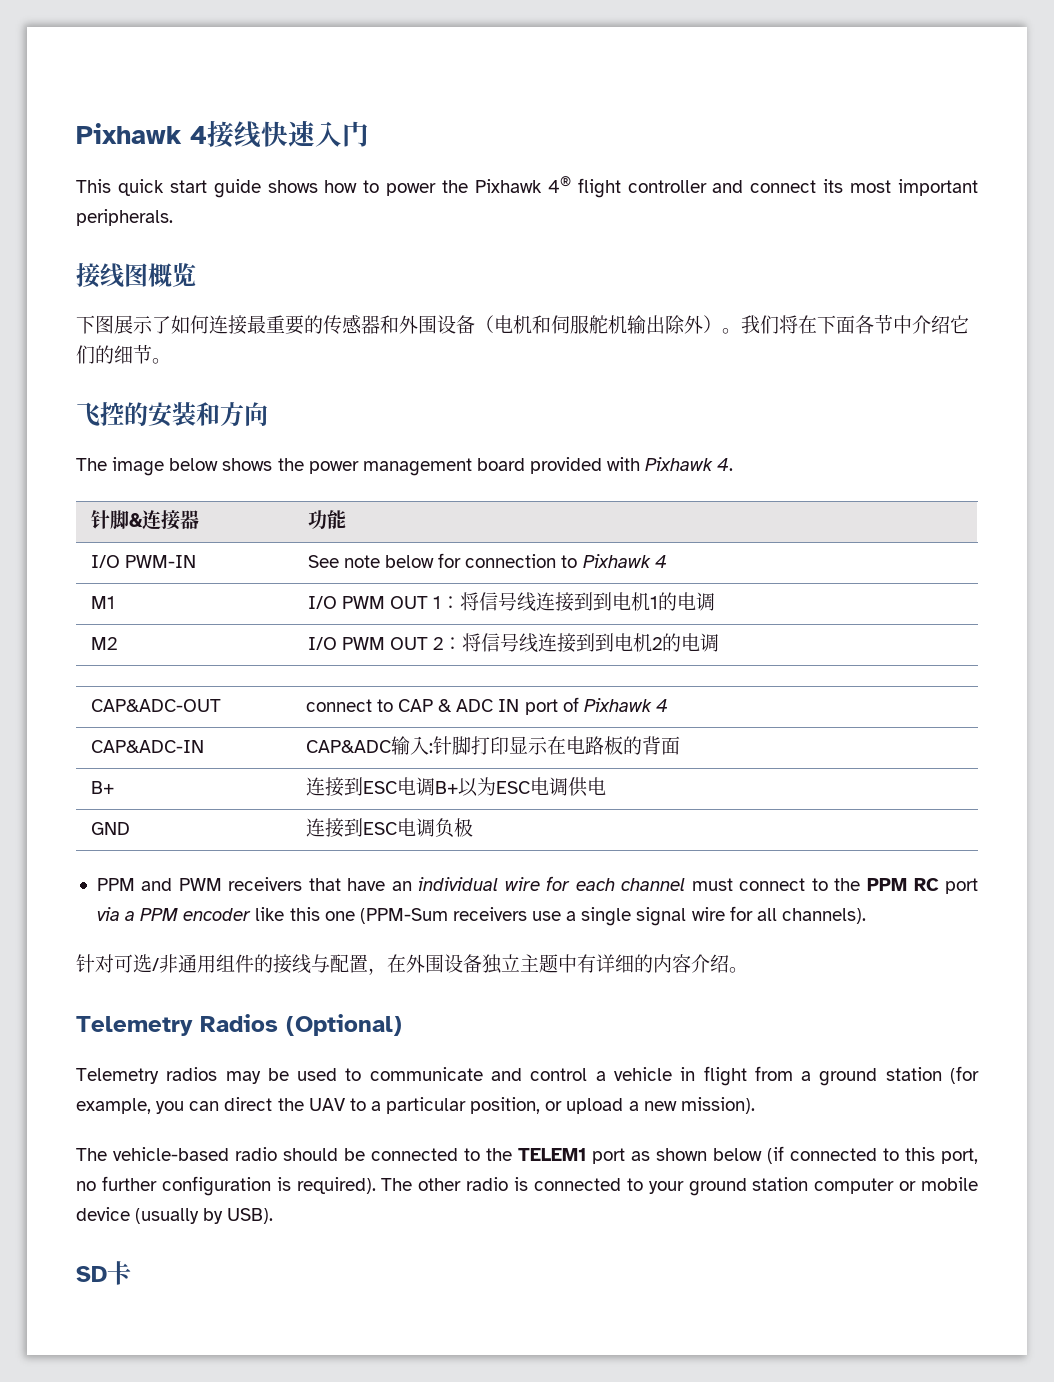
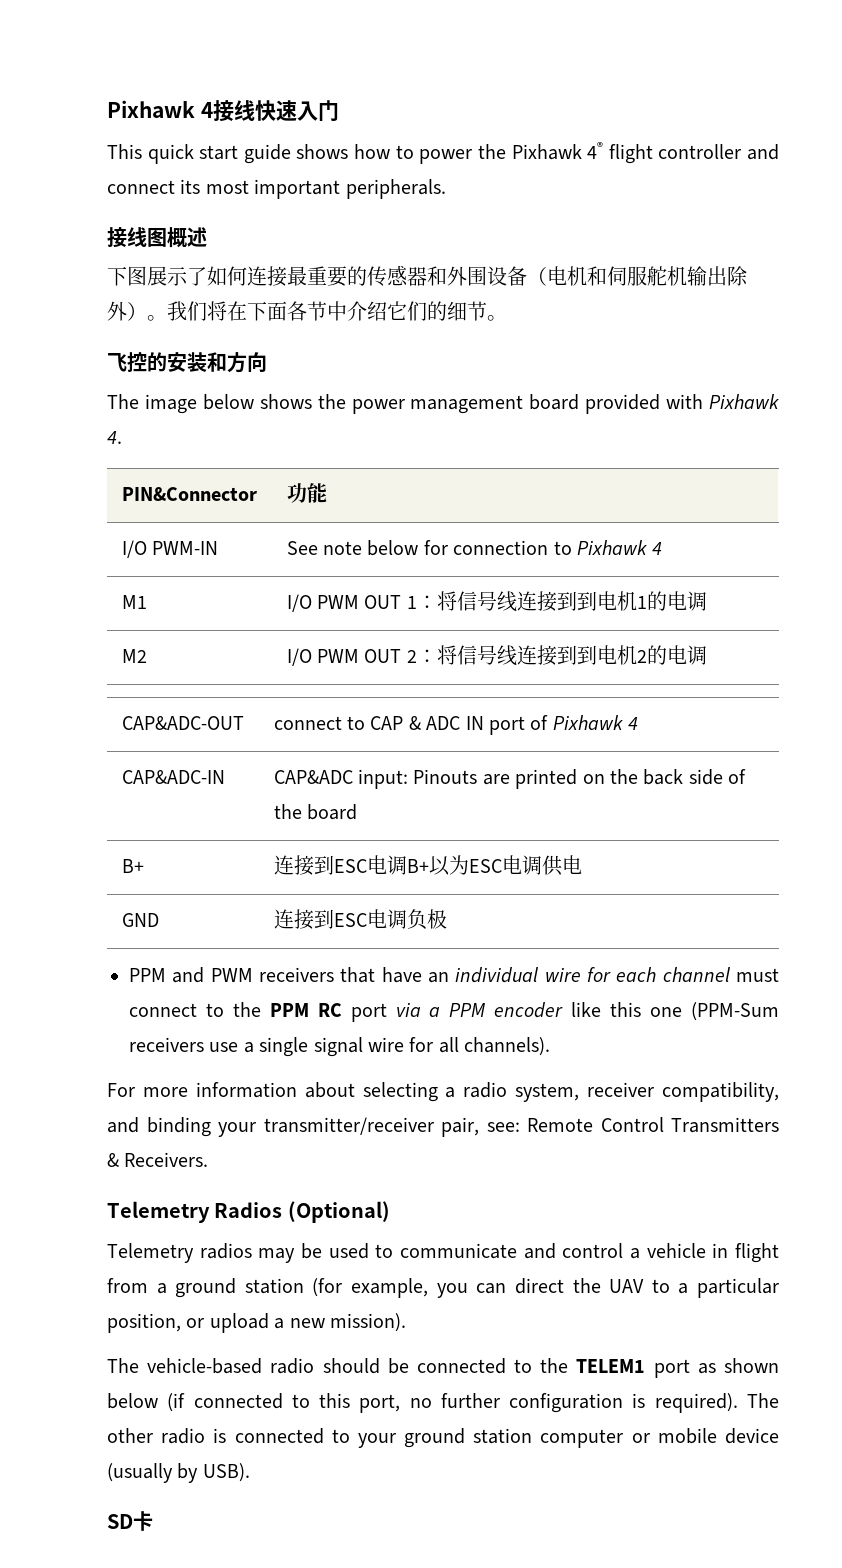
- 接线图概览
+ 接线图概述
- 针脚&连接器 | 功能
+ PIN&Connector | 功能
- CAP&ADC-IN | CAP&ADC输入:针脚打印显示在电路板的背面
+ CAP&ADC-IN | CAP&ADC input: Pinouts are printed on the back side of the board
- 针对可选/非通用组件的接线与配置，在外围设备独立主题中有详细的内容介绍。
+ For more information about selecting a radio system, receiver compatibility, and binding your transmitter/receiver pair, see: Remote Control Transmitters & Receivers.

